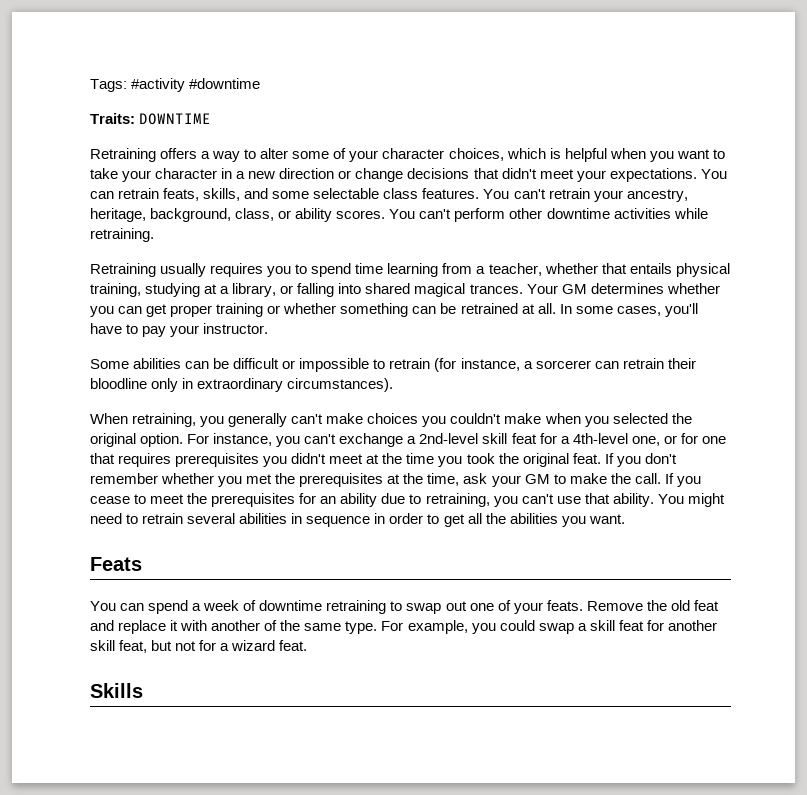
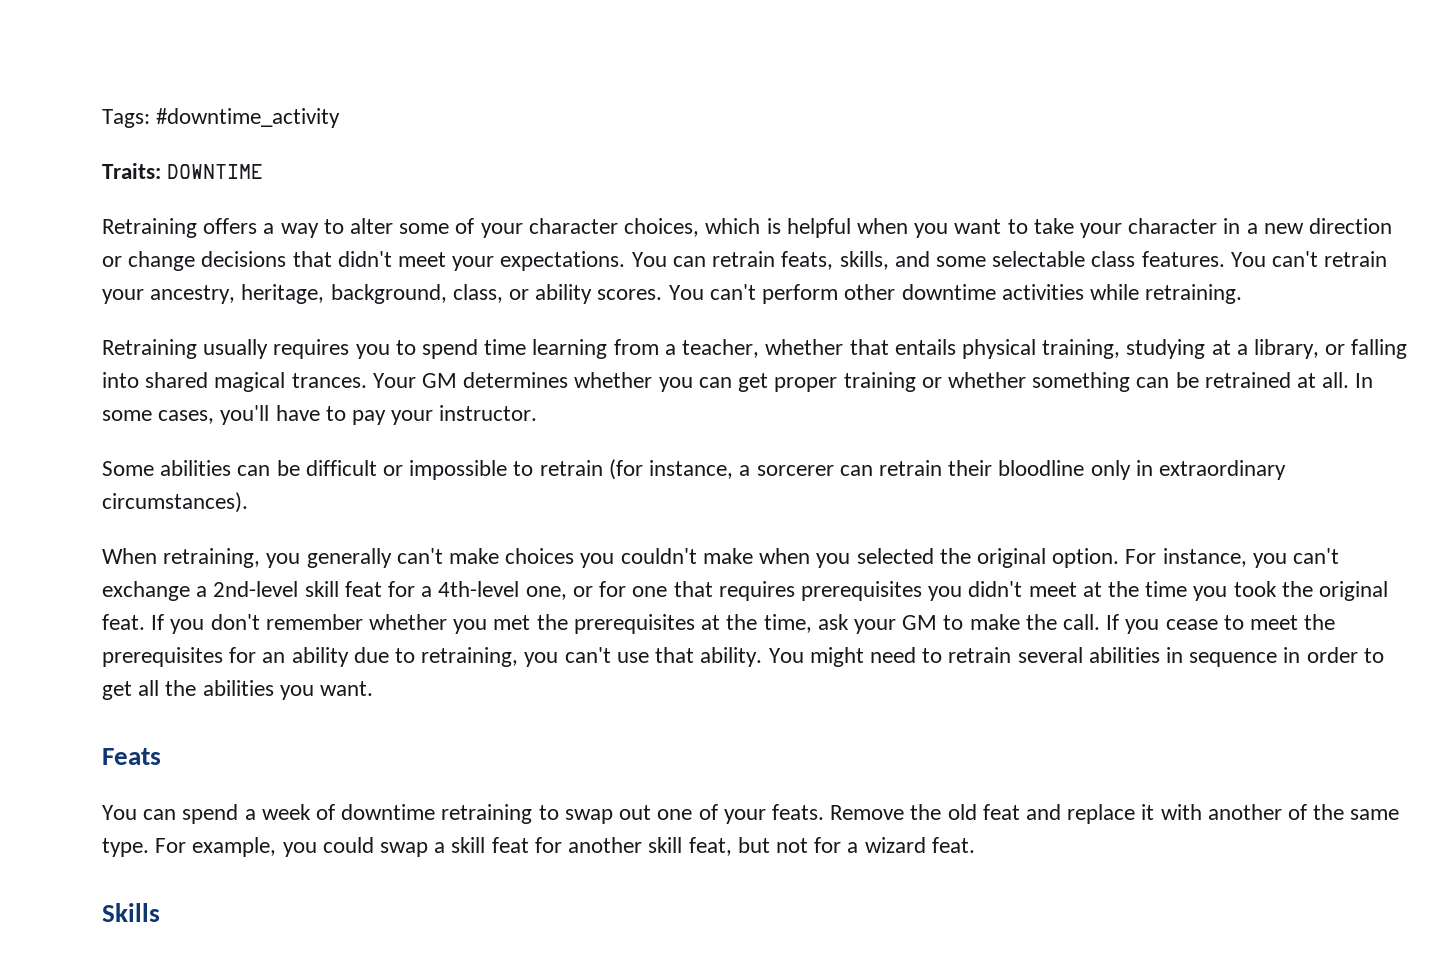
- Tags: #activity #downtime
+ Tags: #downtime_activity

